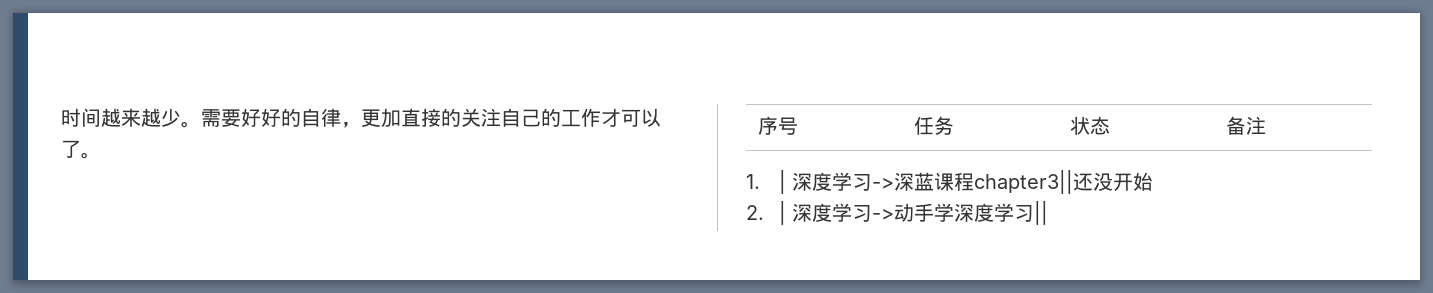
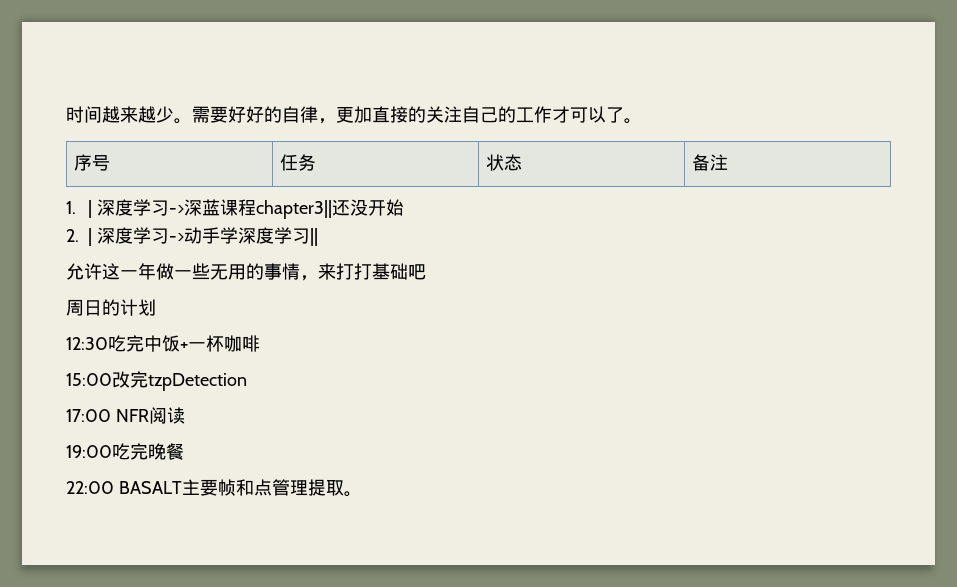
+ 允许这一年做一些无用的事情，来打打基础吧
+ 周日的计划
+ 12:30吃完中饭+一杯咖啡
+ 15:00改完tzpDetection
+ 17:00 NFR阅读
+ 19:00吃完晚餐
+ 22:00 BASALT主要帧和点管理提取。

